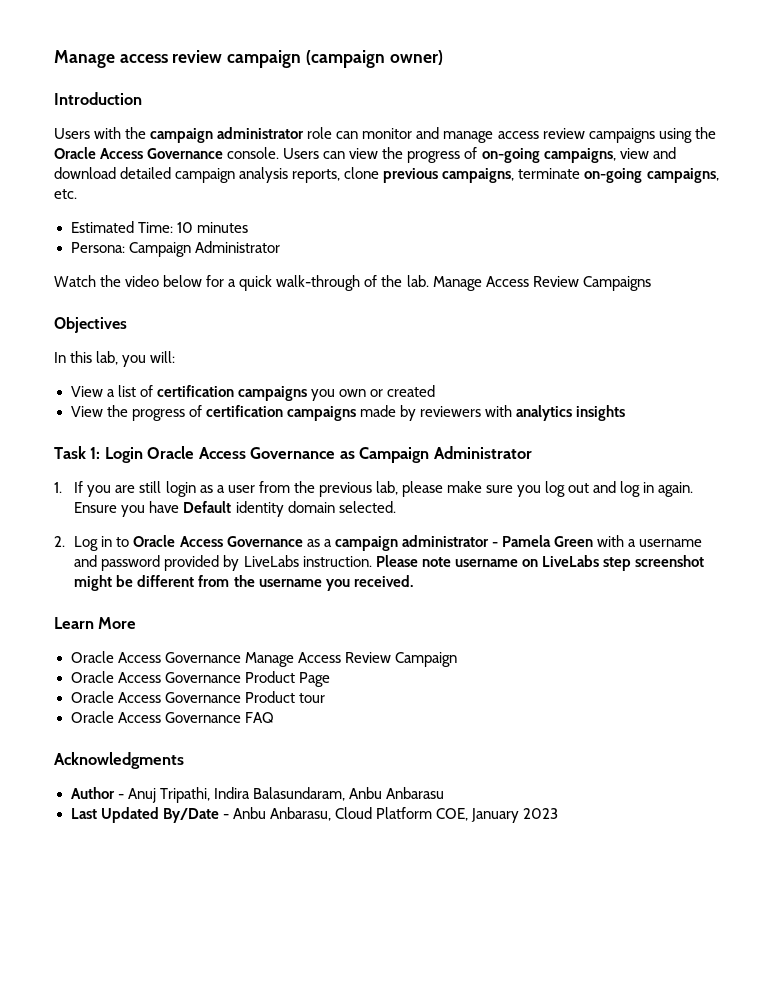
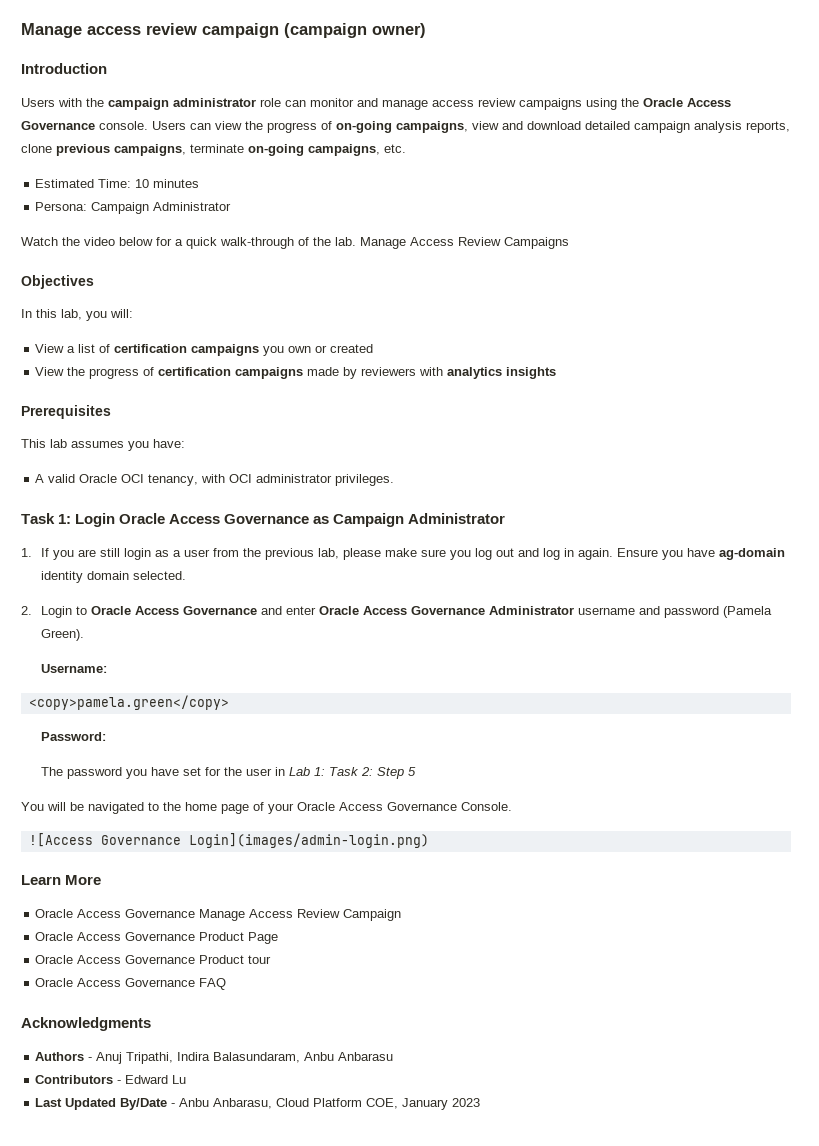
+ Prerequisites
+ This lab assumes you have:
+ A valid Oracle OCI tenancy, with OCI administrator privileges.
- Ensure you have Default identity domain selected.
+ Ensure you have ag-domain identity domain selected.
- 2. Log in to Oracle Access Governance as a campaign administrator - Pamela Green with a username and password provided by LiveLabs instruction. Please note username on LiveLabs step screenshot might be different from the username you received.
+ 2. Login to Oracle Access Governance and enter Oracle Access Governance Administrator username and password (Pamela Green).
+ Username:
+ <copy>pamela.green</copy>
+ Password:
+ The password you have set for the user in Lab 1: Task 2: Step 5
+ You will be navigated to the home page of your Oracle Access Governance Console.
+ ![Access Governance Login](images/admin-login.png)
- Author - Anuj Tripathi, Indira Balasundaram, Anbu Anbarasu
+ Authors - Anuj Tripathi, Indira Balasundaram, Anbu Anbarasu
+ Contributors - Edward Lu

